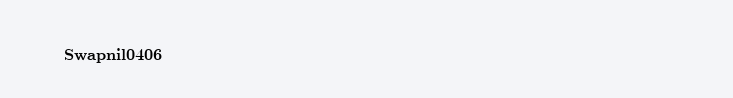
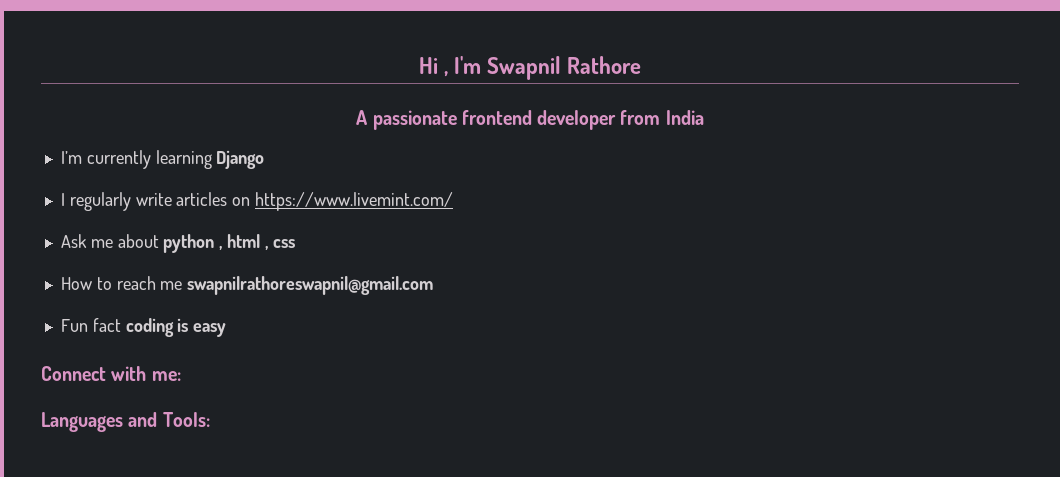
- Swapnil0406
+ Hi , I'm Swapnil Rathore
+ A passionate frontend developer from India
+ I’m currently learning Django
+ I regularly write articles on https://www.livemint.com/
+ Ask me about python , html , css
+ How to reach me swapnilrathoreswapnil@gmail.com
+ Fun fact coding is easy
+ Connect with me:
+ Languages and Tools:

